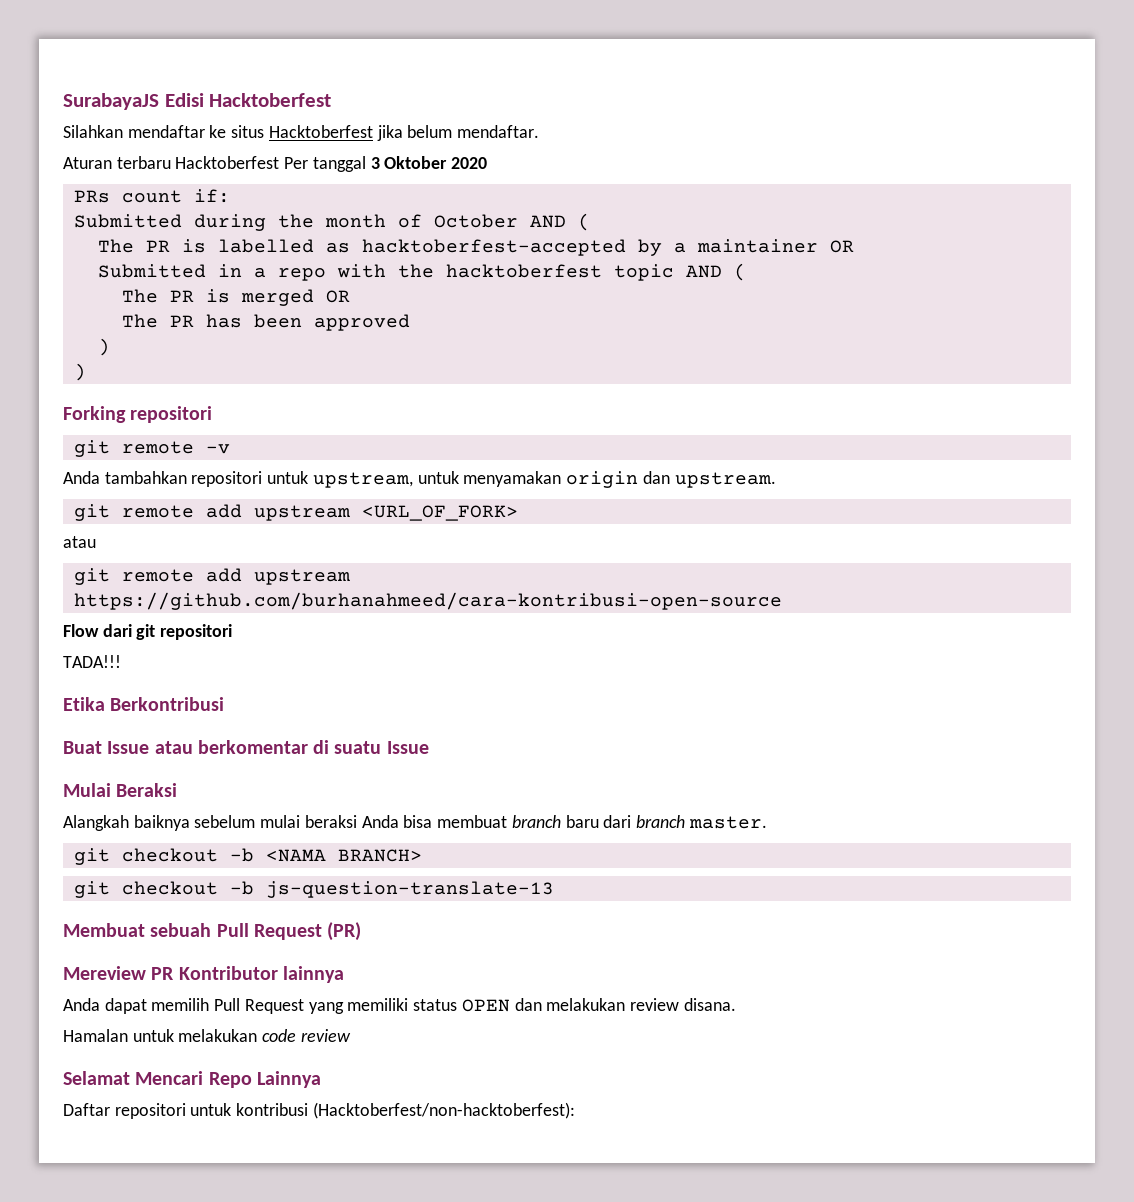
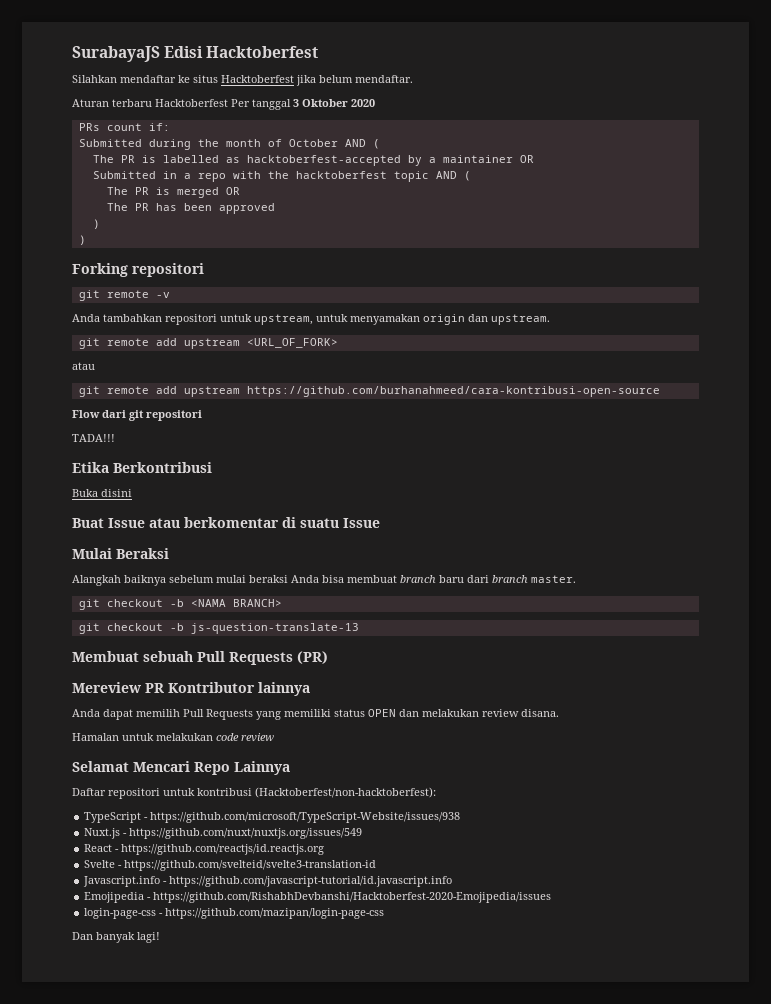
+ Buka disini
- Membuat sebuah Pull Request (PR)
+ Membuat sebuah Pull Requests (PR)
- Anda dapat memilih Pull Request yang memiliki status OPEN dan melakukan review disana.
+ Anda dapat memilih Pull Requests yang memiliki status OPEN dan melakukan review disana.
+ TypeScript - https://github.com/microsoft/TypeScript-Website/issues/938
+ Nuxt.js - https://github.com/nuxt/nuxtjs.org/issues/549
+ React - https://github.com/reactjs/id.reactjs.org
+ Svelte - https://github.com/svelteid/svelte3-translation-id
+ Javascript.info - https://github.com/javascript-tutorial/id.javascript.info
+ Emojipedia - https://github.com/RishabhDevbanshi/Hacktoberfest-2020-Emojipedia/issues
+ login-page-css - https://github.com/mazipan/login-page-css
+ Dan banyak lagi!

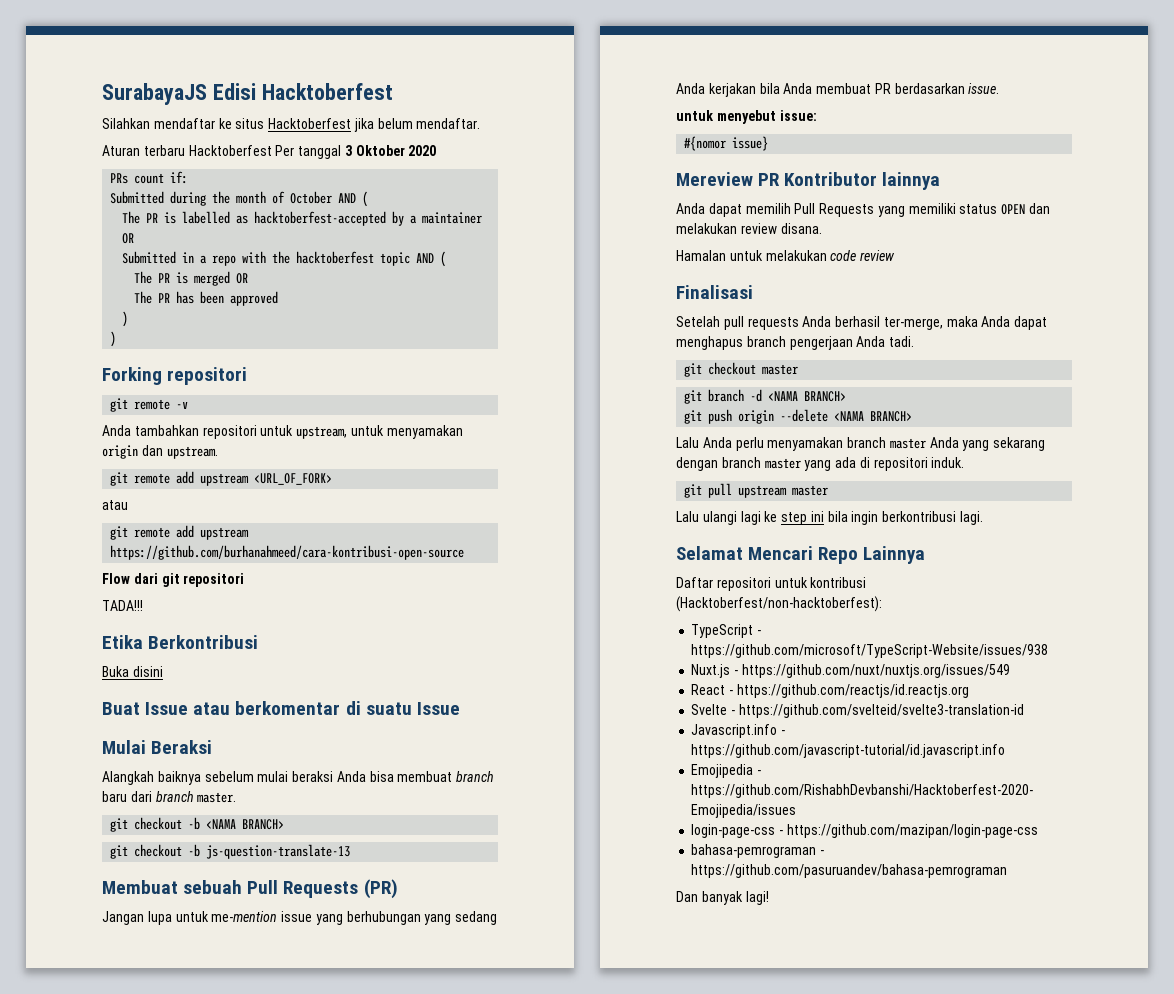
+ Jangan lupa untuk me-mention issue yang berhubungan yang sedang Anda kerjakan bila Anda membuat PR berdasarkan issue.
+ untuk menyebut issue:
+ #{nomor issue}
+ Finalisasi
+ Setelah pull requests Anda berhasil ter-merge, maka Anda dapat menghapus branch pengerjaan Anda tadi.
+ git checkout master
+ git branch -d <NAMA BRANCH>
+ git push origin --delete <NAMA BRANCH>
+ Lalu Anda perlu menyamakan branch master Anda yang sekarang dengan branch master yang ada di repositori induk.
+ git pull upstream master
+ Lalu ulangi lagi ke step ini bila ingin berkontribusi lagi.
+ bahasa-pemrograman - https://github.com/pasuruandev/bahasa-pemrograman

